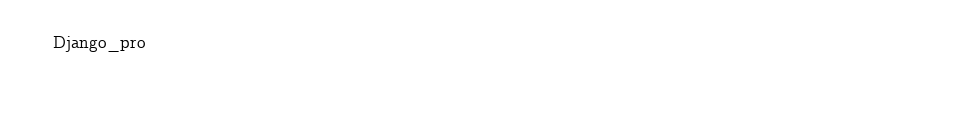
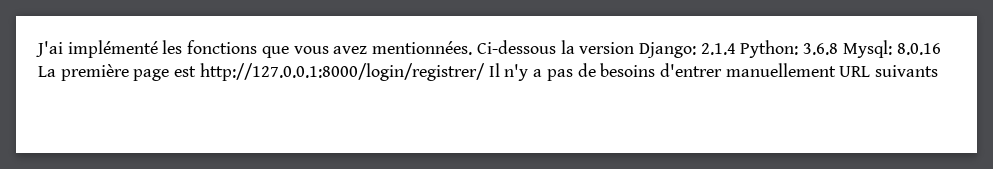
- Django_pro
+ J'ai implémenté les fonctions que vous avez mentionnées. Ci-dessous la version Django: 2.1.4 Python: 3.6.8 Mysql: 8.0.16 La première page est http://127.0.0.1:8000/login/registrer/ Il n'y a pas de besoins d'entrer manuellement URL suivants

